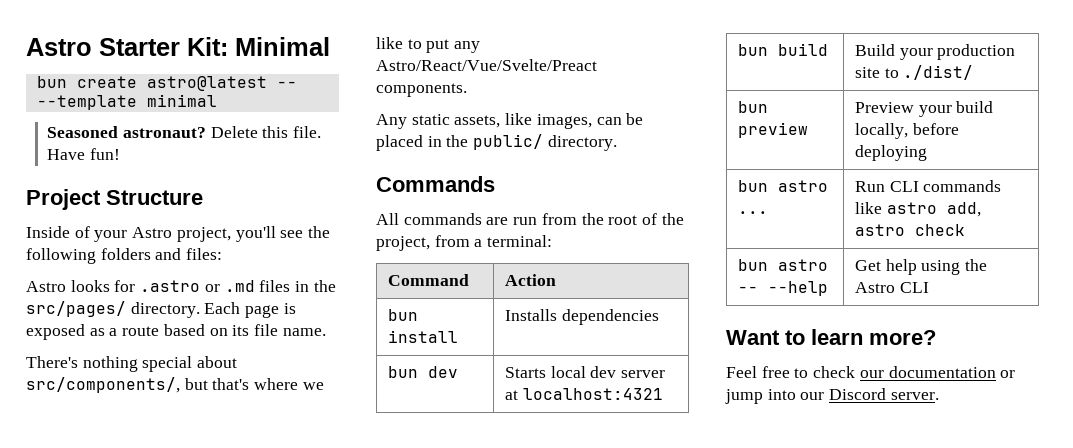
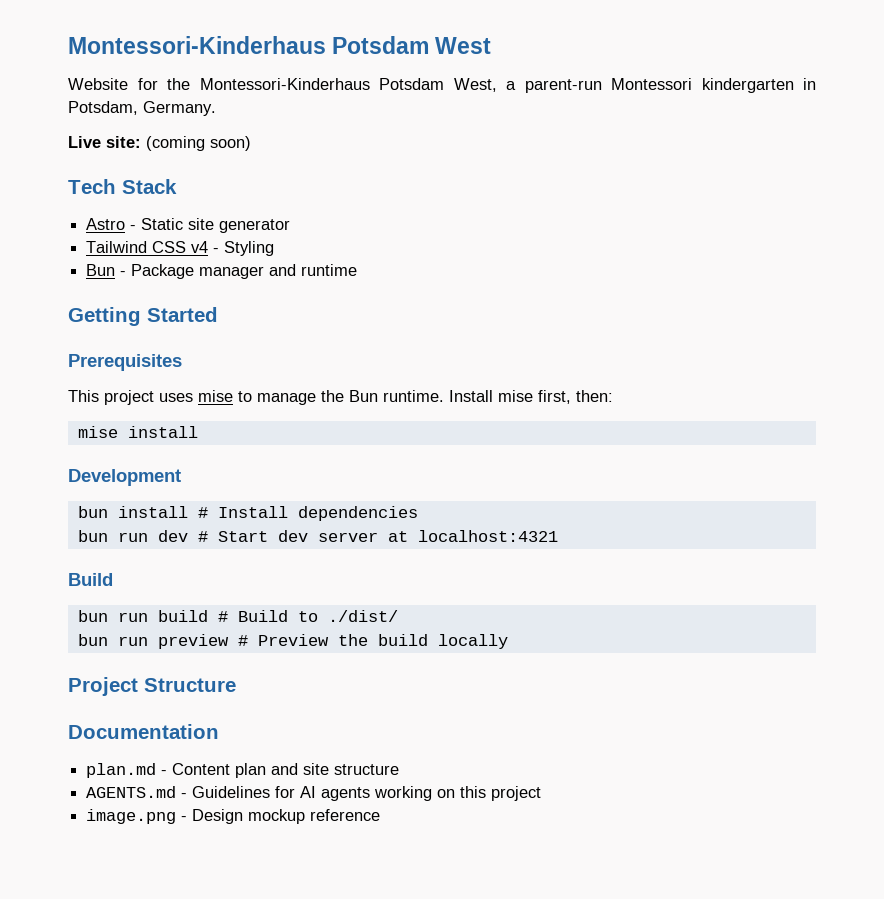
- Astro Starter Kit: Minimal
- bun create astro@latest -- --template minimal
- Seasoned astronaut? Delete this file. Have fun!
+ Montessori-Kinderhaus Potsdam West
+ Website for the Montessori-Kinderhaus Potsdam West, a parent-run Montessori kindergarten in Potsdam, Germany.
+ Live site: (coming soon)
+ Tech Stack
+ Astro - Static site generator
+ Tailwind CSS v4 - Styling
+ Bun - Package manager and runtime
+ Getting Started
+ Prerequisites
+ This project uses mise to manage the Bun runtime. Install mise first, then:
+ mise install
+ Development
+ bun install # Install dependencies
+ bun run dev # Start dev server at localhost:4321
+ Build
+ bun run build # Build to ./dist/
+ bun run preview # Preview the build locally
  Project Structure
- Inside of your Astro project, you'll see the following folders and files:
- Astro looks for .astro or .md files in the src/pages/ directory. Each page is exposed as a route based on its file name.
- There's nothing special about src/components/, but that's where we like to put any Astro/React/Vue/Svelte/Preact components.
- Any static assets, like images, can be placed in the public/ directory.
- Commands
- All commands are run from the root of the project, from a terminal:
- Command | Action
- bun install | Installs dependencies
- bun dev | Starts local dev server at localhost:4321
- bun build | Build your production site to ./dist/
- bun preview | Preview your build locally, before deploying
- bun astro ... | Run CLI commands like astro add, astro check
- bun astro -- --help | Get help using the Astro CLI
- Want to learn more?
- Feel free to check our documentation or jump into our Discord server.
+ Documentation
+ plan.md - Content plan and site structure
+ AGENTS.md - Guidelines for AI agents working on this project
+ image.png - Design mockup reference

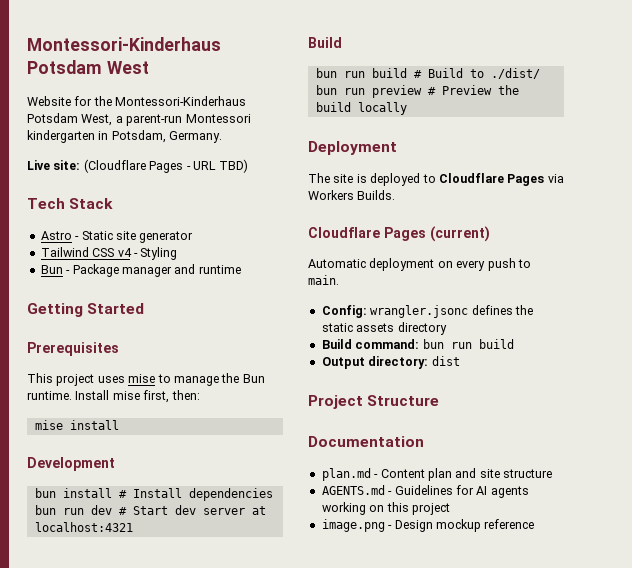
- Live site: (coming soon)
+ Live site: (Cloudflare Pages - URL TBD)
+ Deployment
+ The site is deployed to Cloudflare Pages via Workers Builds.
+ Cloudflare Pages (current)
+ Automatic deployment on every push to main.
+ Config: wrangler.jsonc defines the static assets directory
+ Build command: bun run build
+ Output directory: dist

